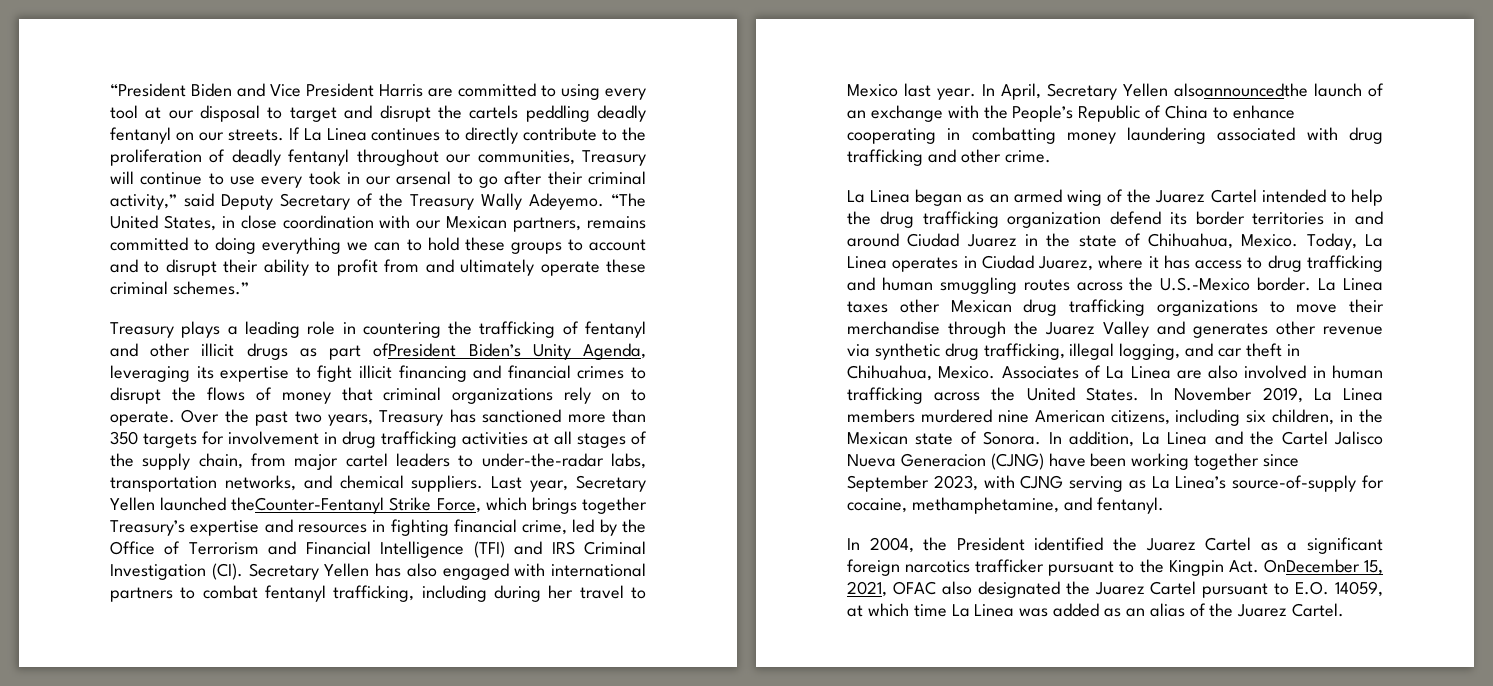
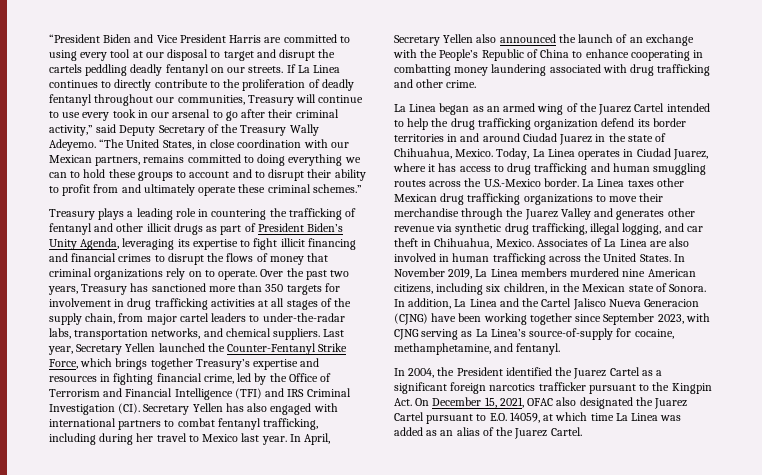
- Treasury plays a leading role in countering the trafficking of fentanyl and other illicit drugs as part ofPresident Biden’s Unity Agenda, leveraging its expertise to fight illicit financing and financial crimes to disrupt the flows of money that criminal organizations rely on to operate.
+ Treasury plays a leading role in countering the trafficking of fentanyl and other illicit drugs as part of President Biden’s Unity Agenda, leveraging its expertise to fight illicit financing and financial crimes to disrupt the flows of money that criminal organizations rely on to operate.
- Last year, Secretary Yellen launched theCounter-Fentanyl Strike Force, which brings together Treasury’s expertise and resources in fighting financial crime, led by the Office of Terrorism and Financial Intelligence (TFI) and IRS Criminal Investigation (CI). Secretary Yellen has also engaged with international partners to combat fentanyl trafficking, including during her travel to Mexico last year.
+ Last year, Secretary Yellen launched the Counter-Fentanyl Strike Force, which brings together Treasury’s expertise and resources in fighting financial crime, led by the Office of Terrorism and Financial Intelligence (TFI) and IRS Criminal Investigation (CI). Secretary Yellen has also engaged with international partners to combat fentanyl trafficking, including during her travel to Mexico last year.
- In April, Secretary Yellen alsoannouncedthe launch of an exchange with the People’s Republic of China to enhance cooperating in combatting money laundering associated with drug trafficking and other crime.
+ In April, Secretary Yellen also announced the launch of an exchange with the People’s Republic of China to enhance cooperating in combatting money laundering associated with drug trafficking and other crime.
- In 2004, the President identified the Juarez Cartel as a significant foreign narcotics trafficker pursuant to the Kingpin Act. OnDecember 15, 2021, OFAC also designated the Juarez Cartel pursuant to E.O. 14059, at which time La Linea was added as an alias of the Juarez Cartel.
+ In 2004, the President identified the Juarez Cartel as a significant foreign narcotics trafficker pursuant to the Kingpin Act. On December 15, 2021, OFAC also designated the Juarez Cartel pursuant to E.O. 14059, at which time La Linea was added as an alias of the Juarez Cartel.

